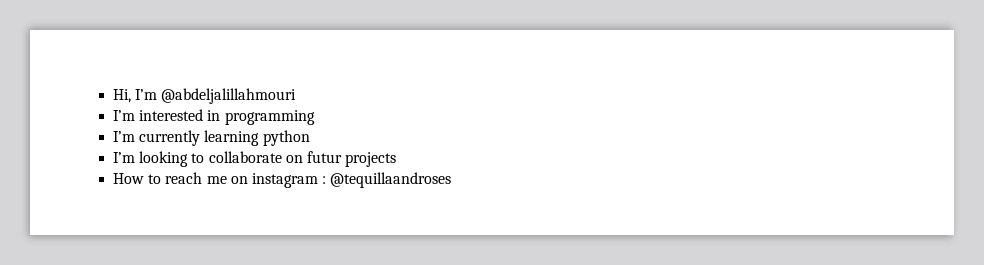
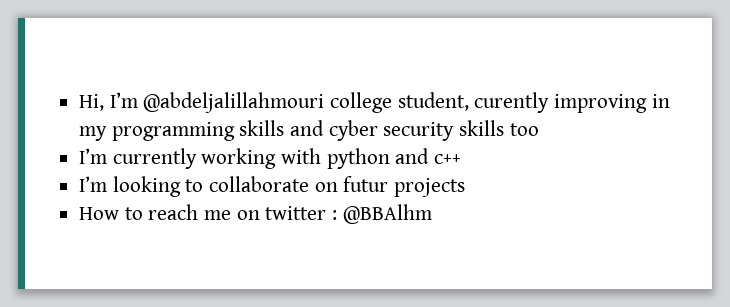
- Hi, I’m @abdeljalillahmouri
- I’m interested in programming
+ Hi, I’m @abdeljalillahmouri college student, curently improving in my programming skills and cyber security skills too
- I’m currently learning python
+ I’m currently working with python and c++
- How to reach me on instagram : @tequillaandroses
+ How to reach me on twitter : @BBAlhm

